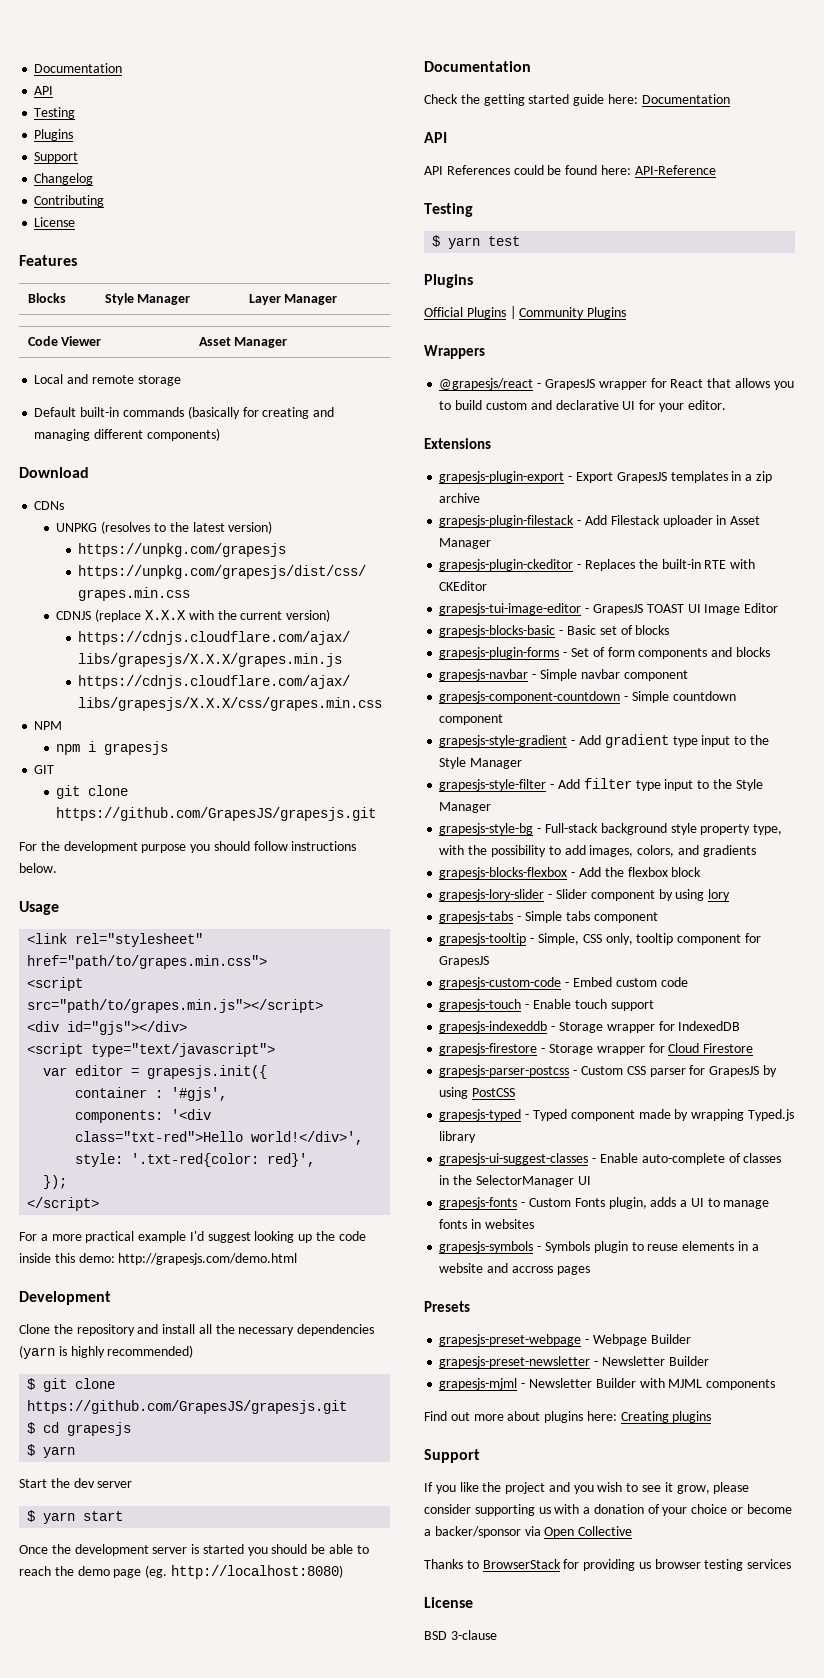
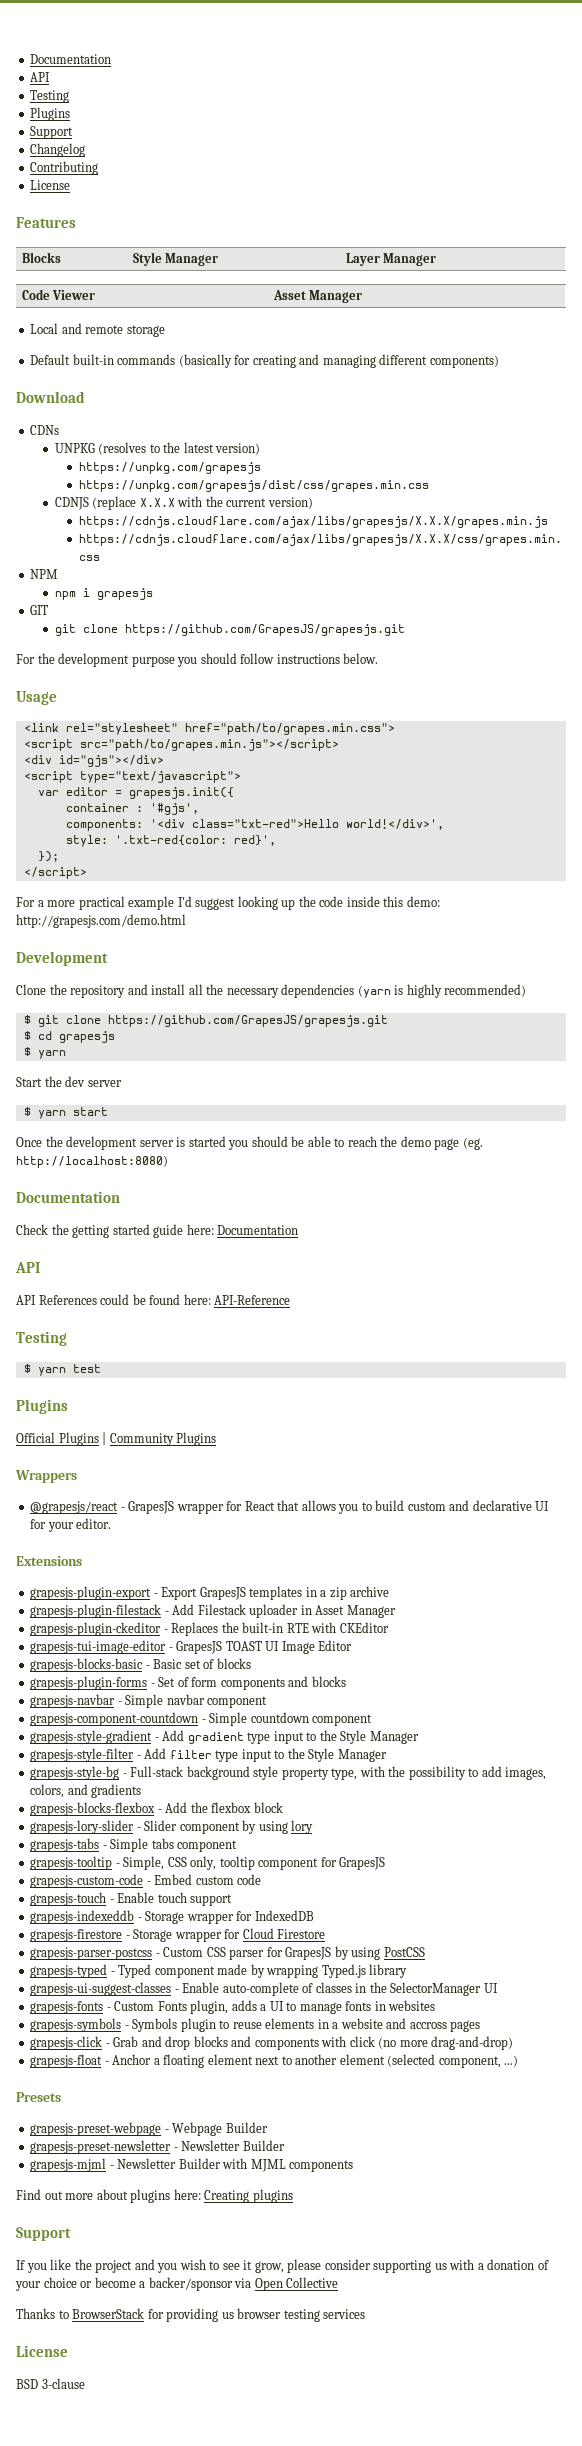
+ grapesjs-click - Grab and drop blocks and components with click (no more drag-and-drop)
+ grapesjs-float - Anchor a floating element next to another element (selected component, ...)

